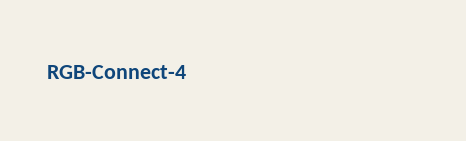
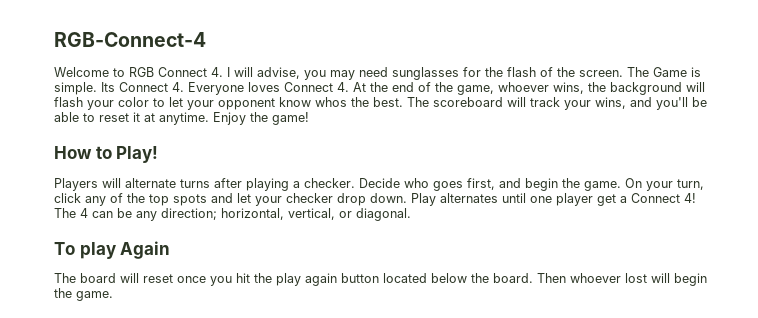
+ Welcome to RGB Connect 4. I will advise, you may need sunglasses for the flash of the screen. The Game is simple. Its Connect 4. Everyone loves Connect 4. At the end of the game, whoever wins, the background will flash your color to let your opponent know whos the best. The scoreboard will track your wins, and you'll be able to reset it at anytime. Enjoy the game!
+ How to Play!
+ Players will alternate turns after playing a checker. Decide who goes first, and begin the game. On your turn, click any of the top spots and let your checker drop down. Play alternates until one player get a Connect 4! The 4 can be any direction; horizontal, vertical, or diagonal.
+ To play Again
+ The board will reset once you hit the play again button located below the board. Then whoever lost will begin the game.

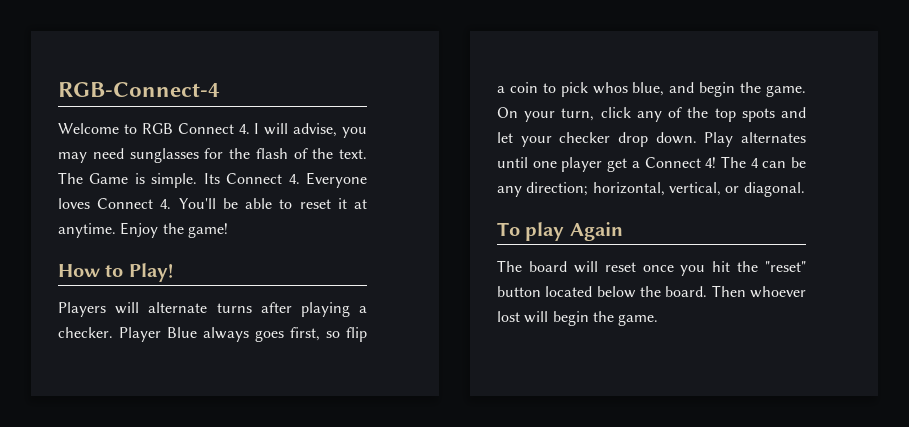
- Welcome to RGB Connect 4. I will advise, you may need sunglasses for the flash of the screen.
+ Welcome to RGB Connect 4. I will advise, you may need sunglasses for the flash of the text.
- Its Connect 4. Everyone loves Connect 4. At the end of the game, whoever wins, the background will flash your color to let your opponent know whos the best. The scoreboard will track your wins, and you'll be able to reset it at anytime.
+ Its Connect 4. Everyone loves Connect 4. You'll be able to reset it at anytime.
- Decide who goes first, and begin the game.
+ Player Blue always goes first, so flip a coin to pick whos blue, and begin the game.
- The board will reset once you hit the play again button located below the board.
+ The board will reset once you hit the "reset" button located below the board.

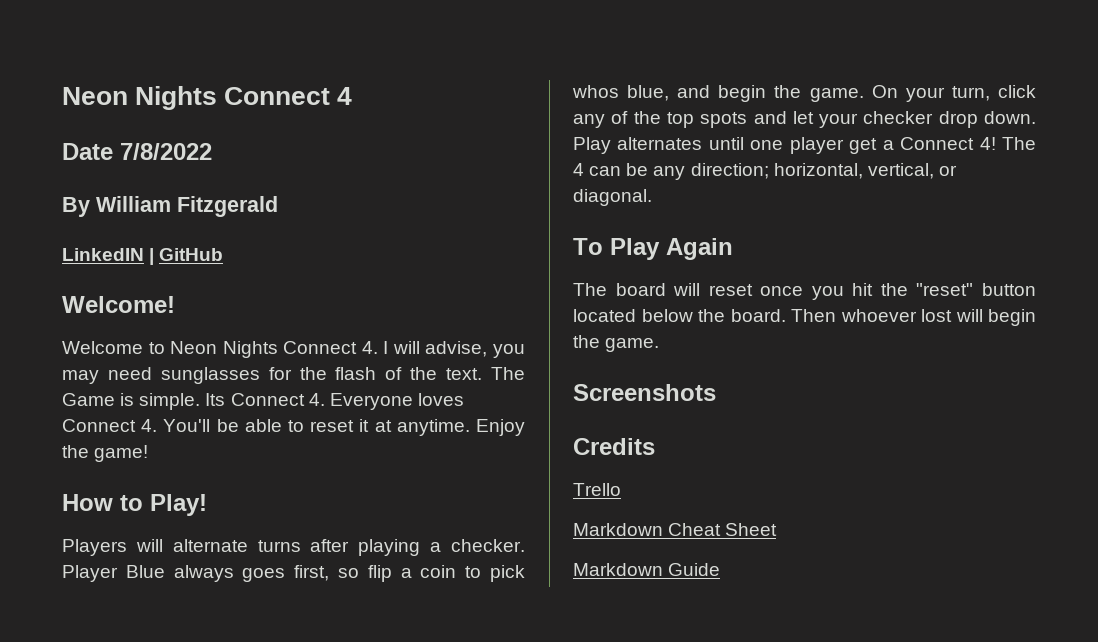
- RGB-Connect-4
+ Neon Nights Connect 4
+ Date 7/8/2022
+ By William Fitzgerald
+ LinkedIN | GitHub
+ Welcome!
- Welcome to RGB Connect 4. I will advise, you may need sunglasses for the flash of the text.
+ Welcome to Neon Nights Connect 4. I will advise, you may need sunglasses for the flash of the text.
- To play Again
+ To Play Again
+ Screenshots
+ Credits
+ Trello
+ Markdown Cheat Sheet
+ Markdown Guide

